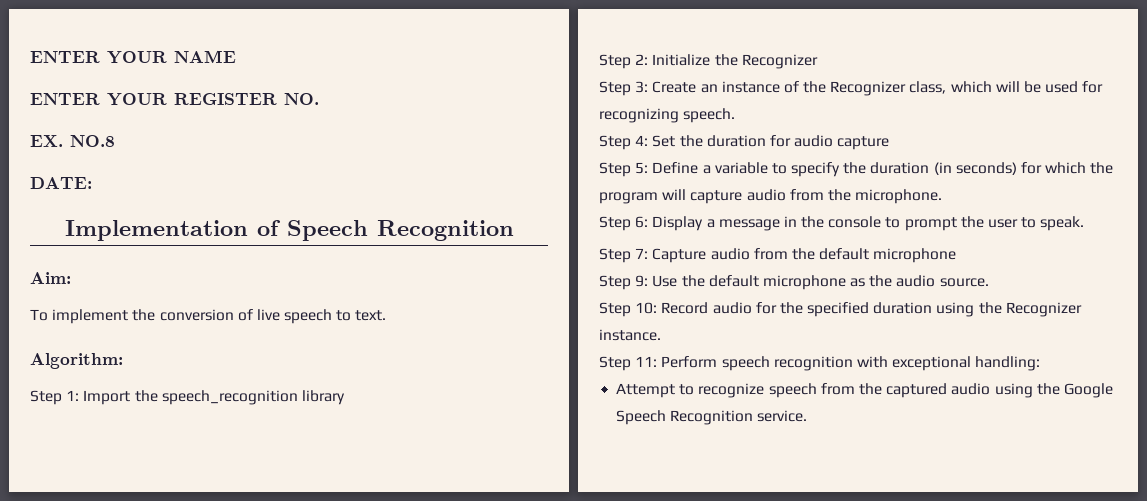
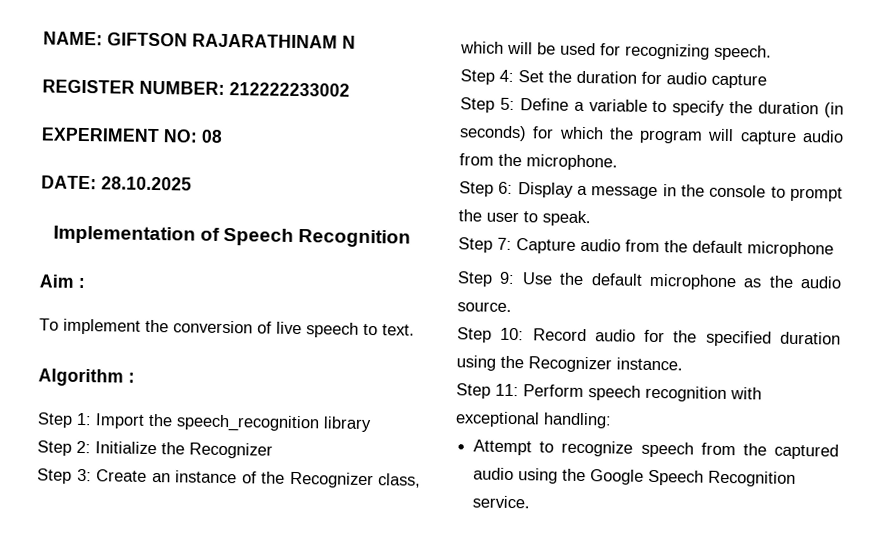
- ENTER YOUR NAME
- ENTER YOUR REGISTER NO.
- EX. NO.8
+ NAME: GIFTSON RAJARATHINAM N
+ REGISTER NUMBER: 212222233002
+ EXPERIMENT NO: 08
- DATE:
+ DATE: 28.10.2025
- Aim:
+ Aim :
- Algorithm:
+ Algorithm :

